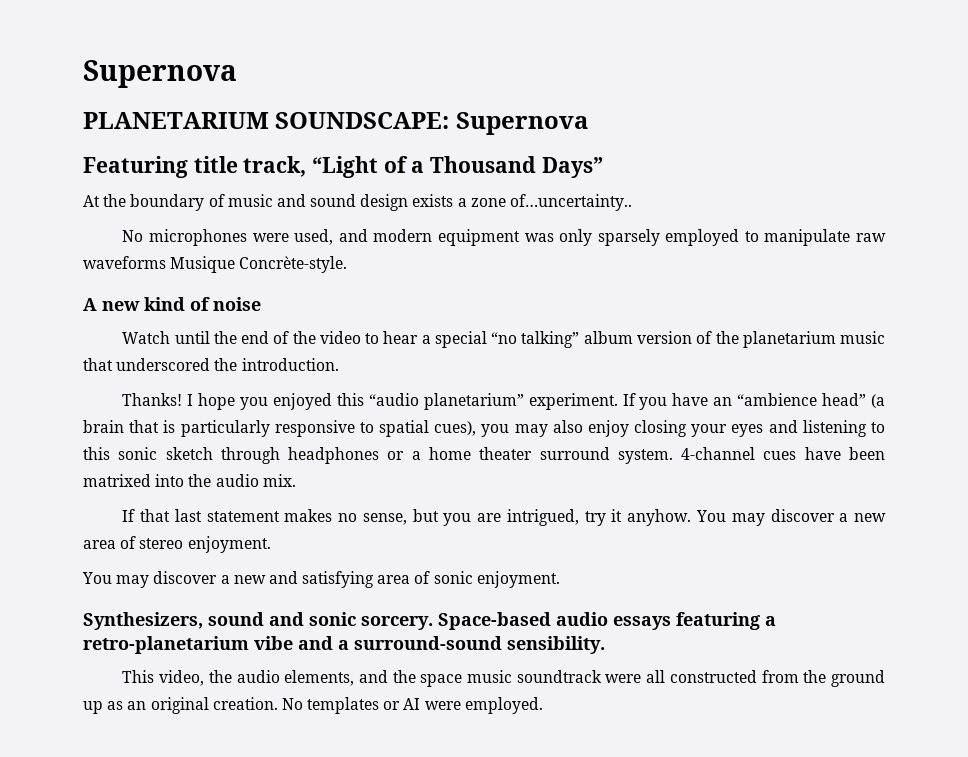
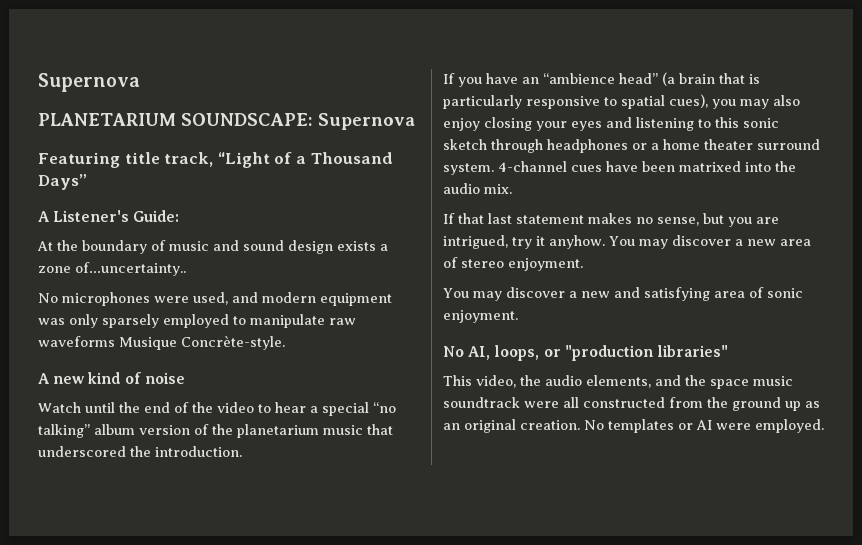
+ A Listener's Guide:
- Thanks! I hope you enjoyed this “audio planetarium” experiment.
- Synthesizers, sound and sonic sorcery. Space-based audio essays featuring a retro-planetarium vibe and a surround-sound sensibility.
+ No AI, loops, or "production libraries"

